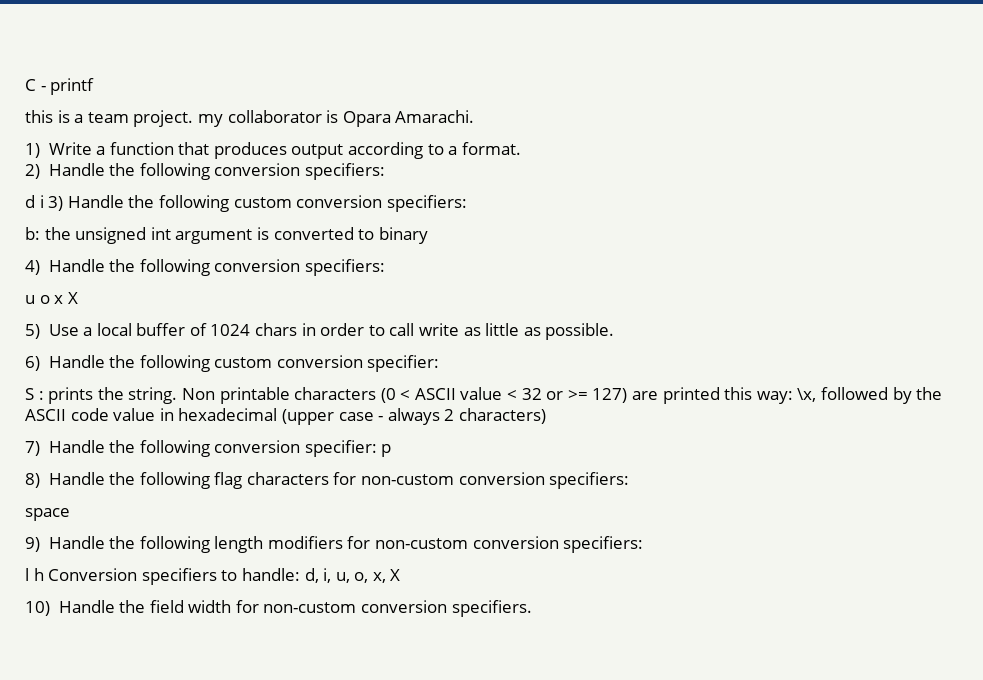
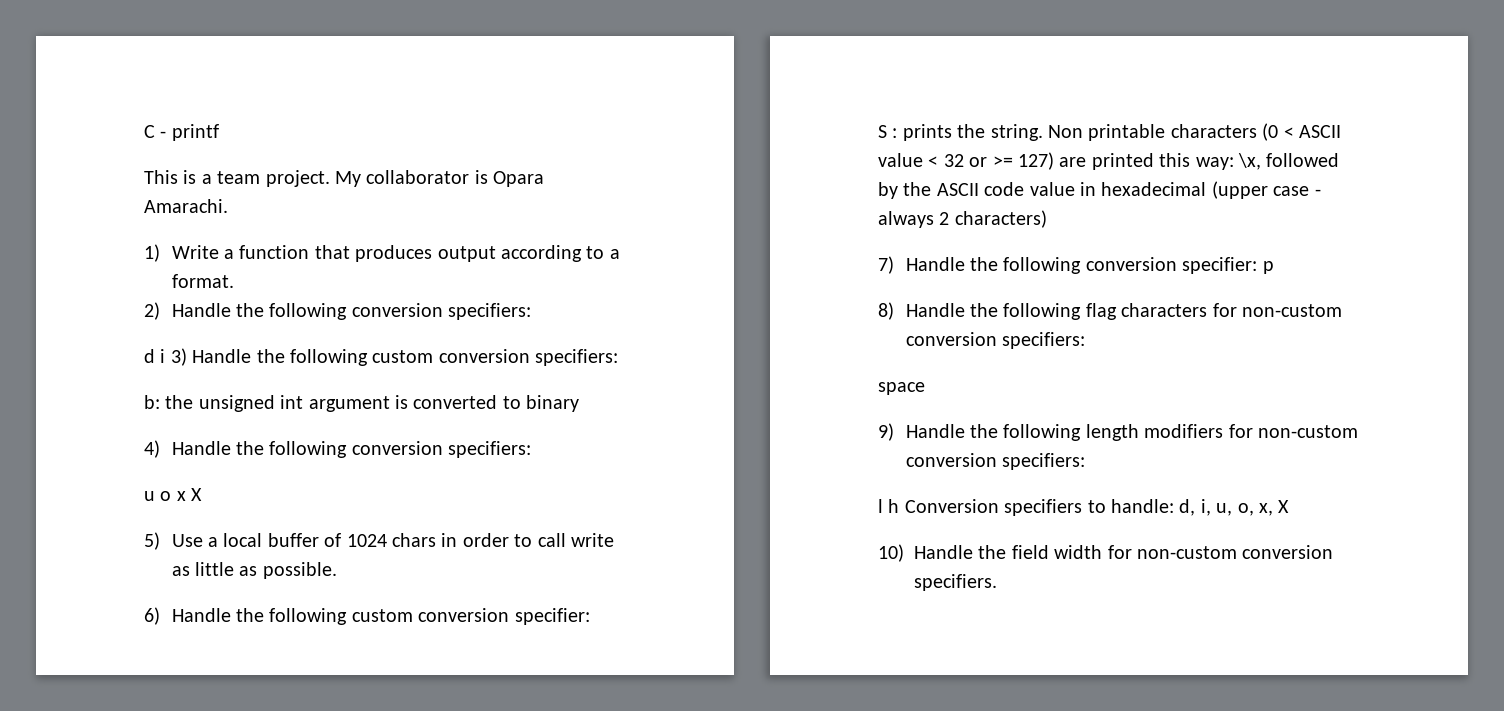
- this is a team project. my collaborator is Opara Amarachi.
+ This is a team project. My collaborator is Opara Amarachi.

